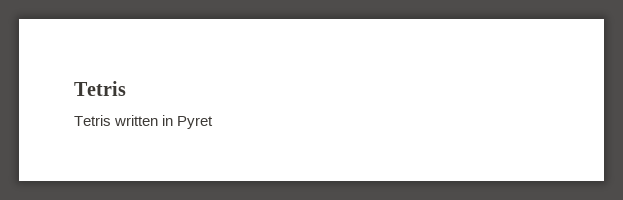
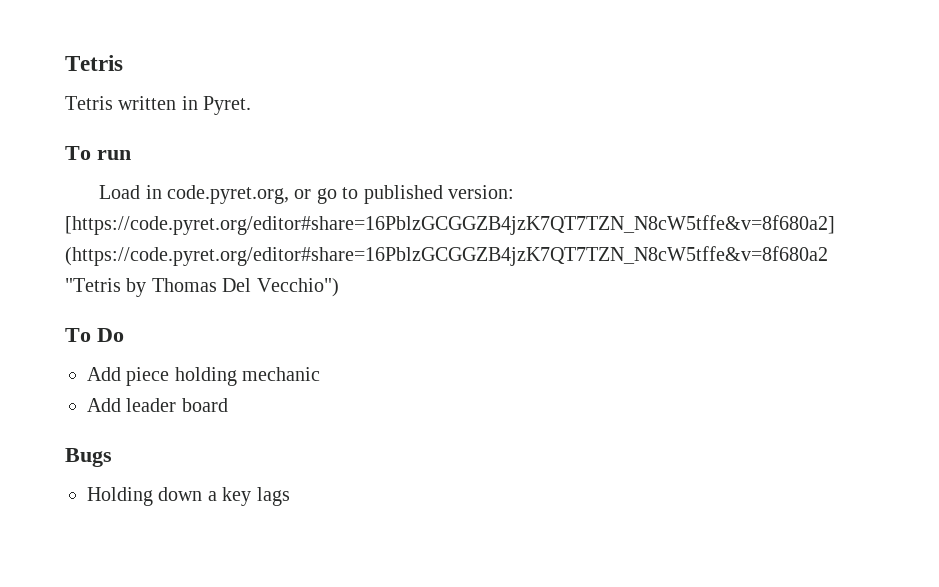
- Tetris written in Pyret
+ Tetris written in Pyret.
+ To run
+ Load in code.pyret.org, or go to published version: [https://code.pyret.org/editor#share=16PblzGCGGZB4jzK7QT7TZN_N8cW5tffe&v=8f680a2] (https://code.pyret.org/editor#share=16PblzGCGGZB4jzK7QT7TZN_N8cW5tffe&v=8f680a2 "Tetris by Thomas Del Vecchio")
+ To Do
+ Add piece holding mechanic
+ Add leader board
+ Bugs
+ Holding down a key lags

